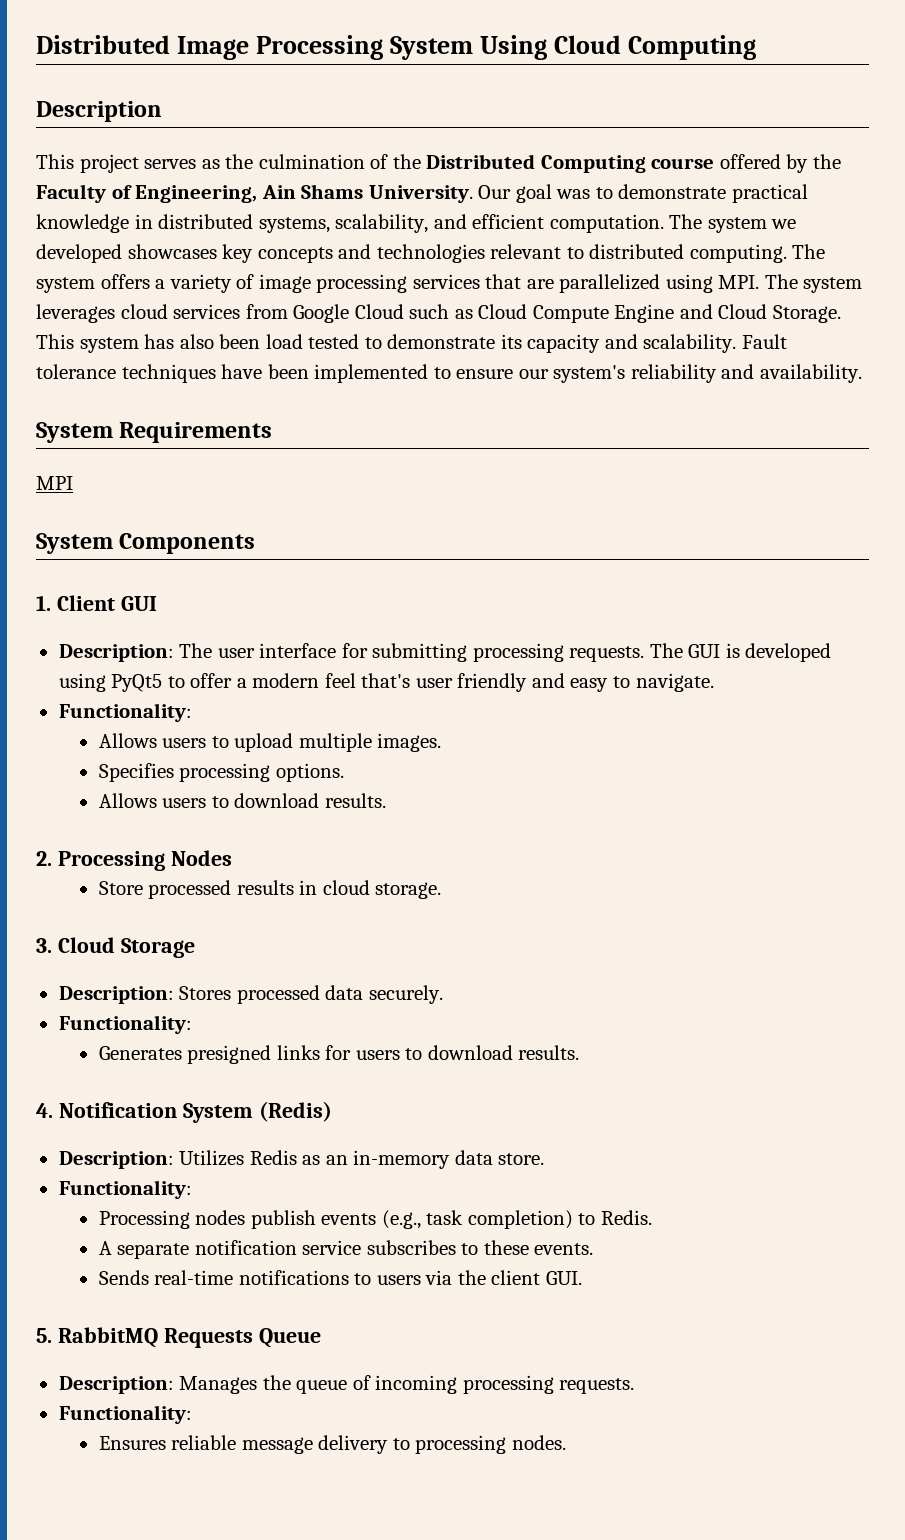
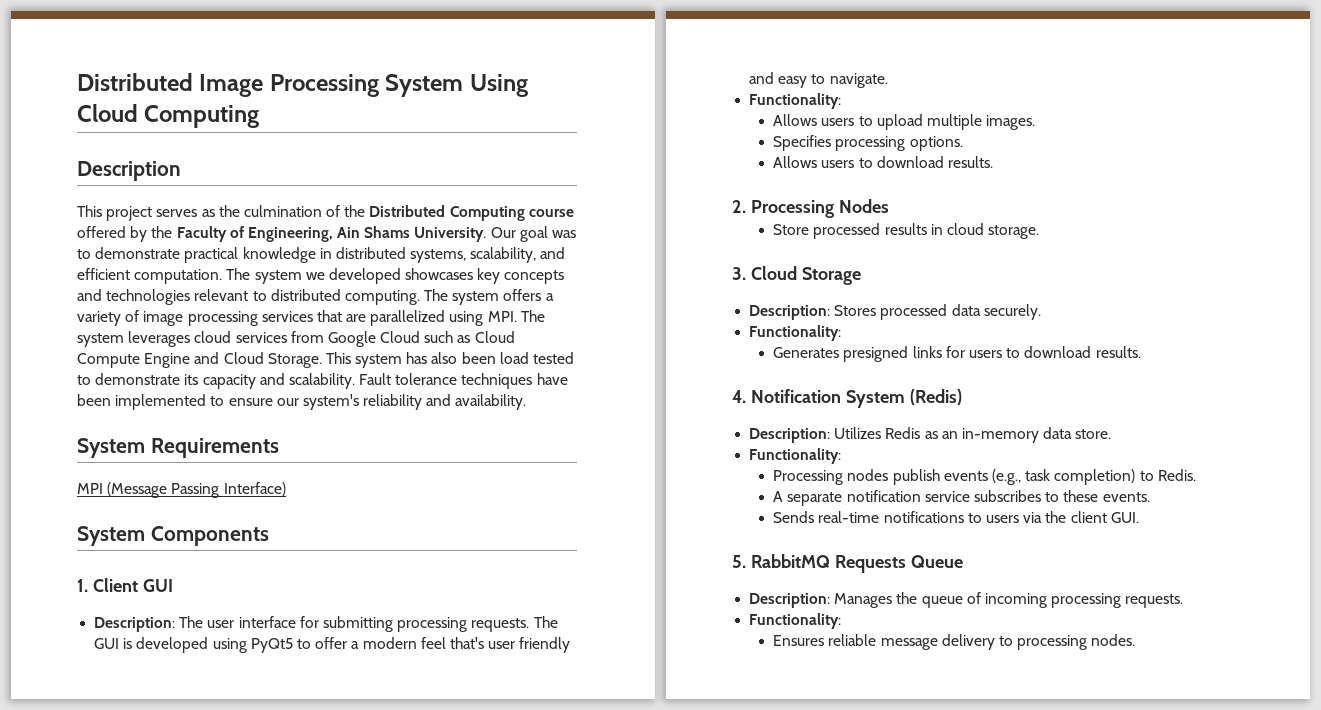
- MPI
+ MPI (Message Passing Interface)

